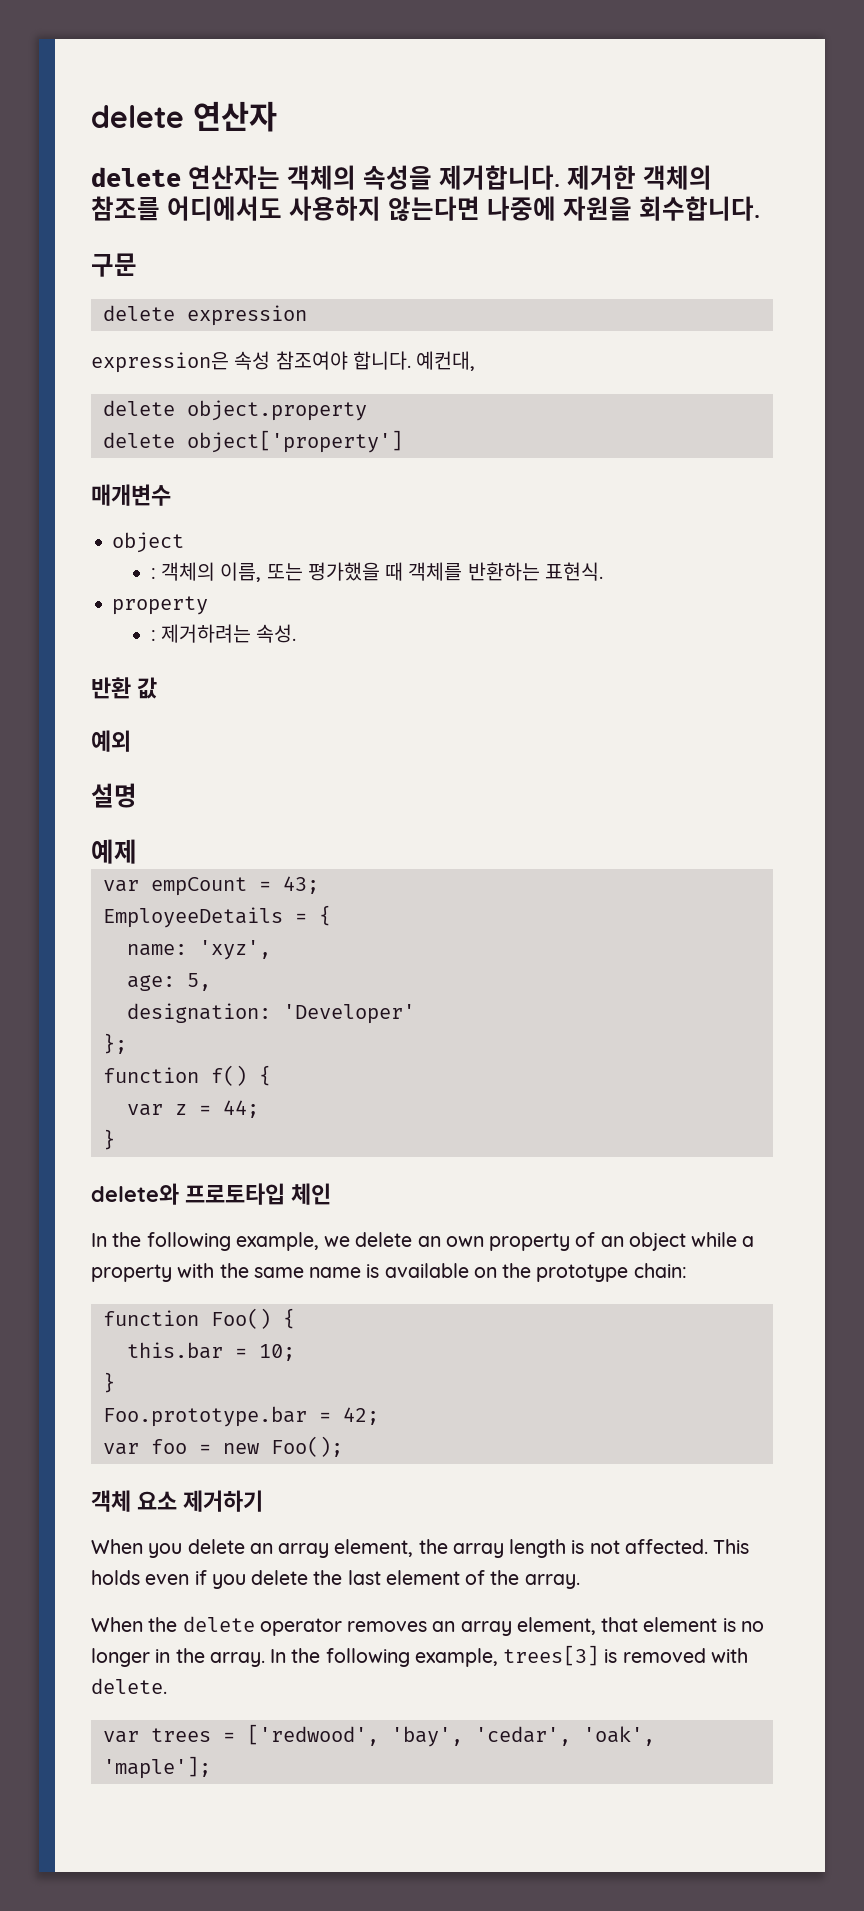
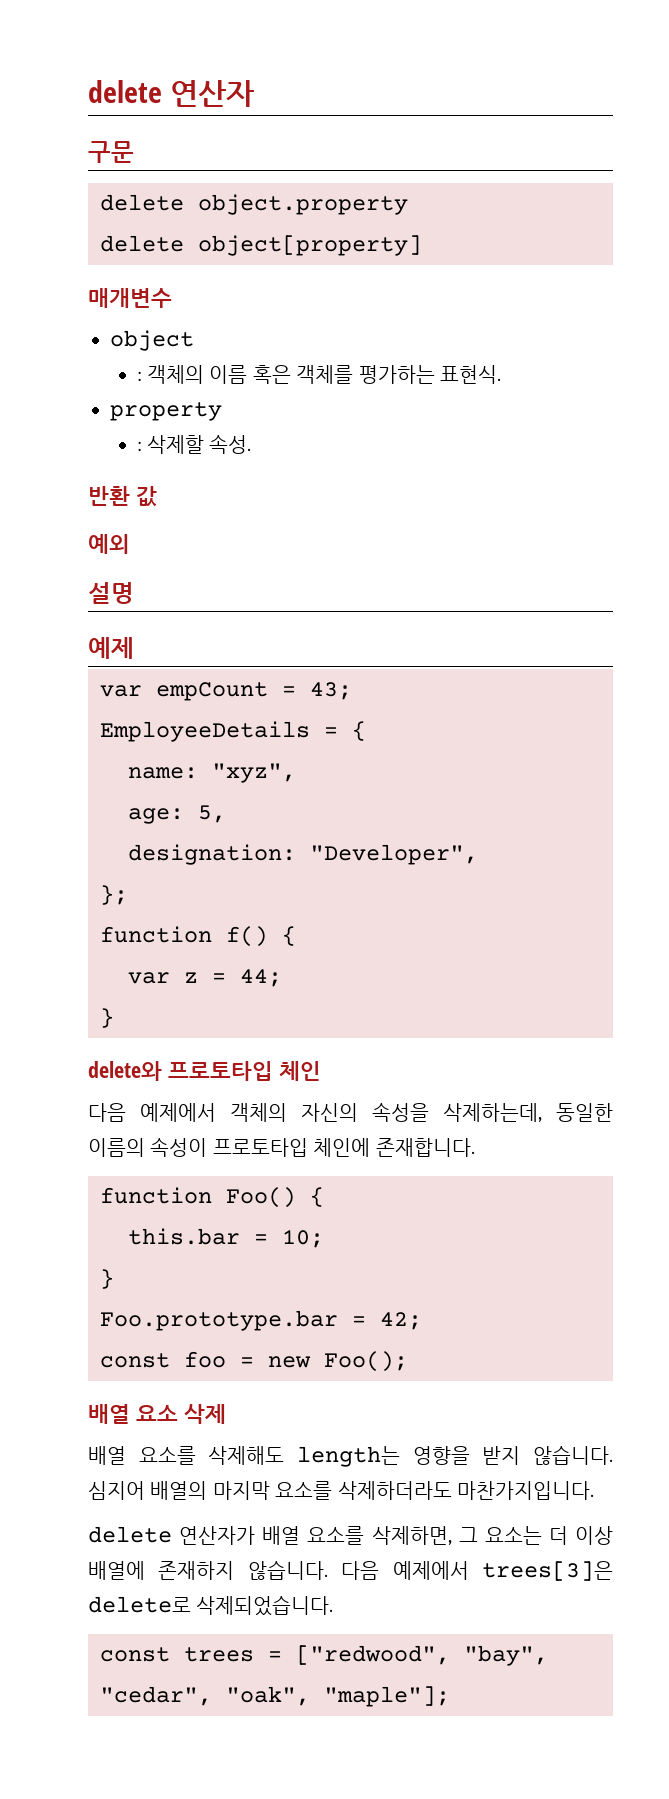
- delete 연산자는 객체의 속성을 제거합니다. 제거한 객체의 참조를 어디에서도 사용하지 않는다면 나중에 자원을 회수합니다.
  구문
- delete expression
- expression은 속성 참조여야 합니다. 예컨대,
- delete object['property']
+ delete object[property]
- : 객체의 이름, 또는 평가했을 때 객체를 반환하는 표현식.
+ : 객체의 이름 혹은 객체를 평가하는 표현식.
- : 제거하려는 속성.
+ : 삭제할 속성.
- name: 'xyz',
+ name: "xyz",
- designation: 'Developer'
+ designation: "Developer",
- In the following example, we delete an own property of an object while a property with the same name is available on the prototype chain:
+ 다음 예제에서 객체의 자신의 속성을 삭제하는데, 동일한 이름의 속성이 프로토타입 체인에 존재합니다.
- var foo = new Foo();
+ const foo = new Foo();
- 객체 요소 제거하기
- When you delete an array element, the array length is not affected. This holds even if you delete the last element of the array.
- When the delete operator removes an array element, that element is no longer in the array. In the following example, trees[3] is removed with delete.
- var trees = ['redwood', 'bay', 'cedar', 'oak', 'maple'];
+ 배열 요소 삭제
+ 배열 요소를 삭제해도 length는 영향을 받지 않습니다. 심지어 배열의 마지막 요소를 삭제하더라도 마찬가지입니다.
+ delete 연산자가 배열 요소를 삭제하면, 그 요소는 더 이상 배열에 존재하지 않습니다. 다음 예제에서 trees[3]은 delete로 삭제되었습니다.
+ const trees = ["redwood", "bay", "cedar", "oak", "maple"];

